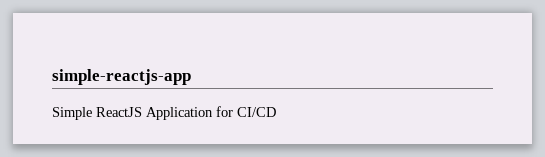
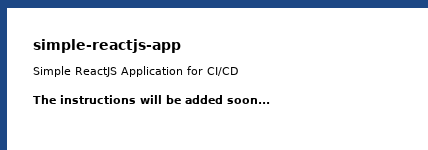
+ The instructions will be added soon...

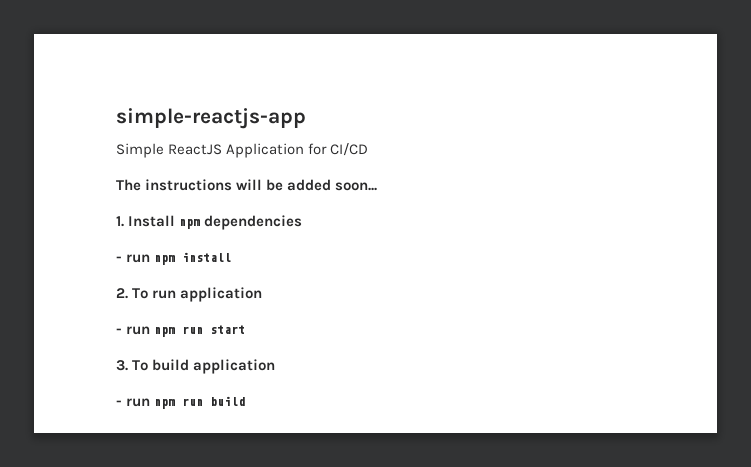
+ 1. Install npm dependencies
+ - run npm install
+ 2. To run application
+ - run npm run start
+ 3. To build application
+ - run npm run build

